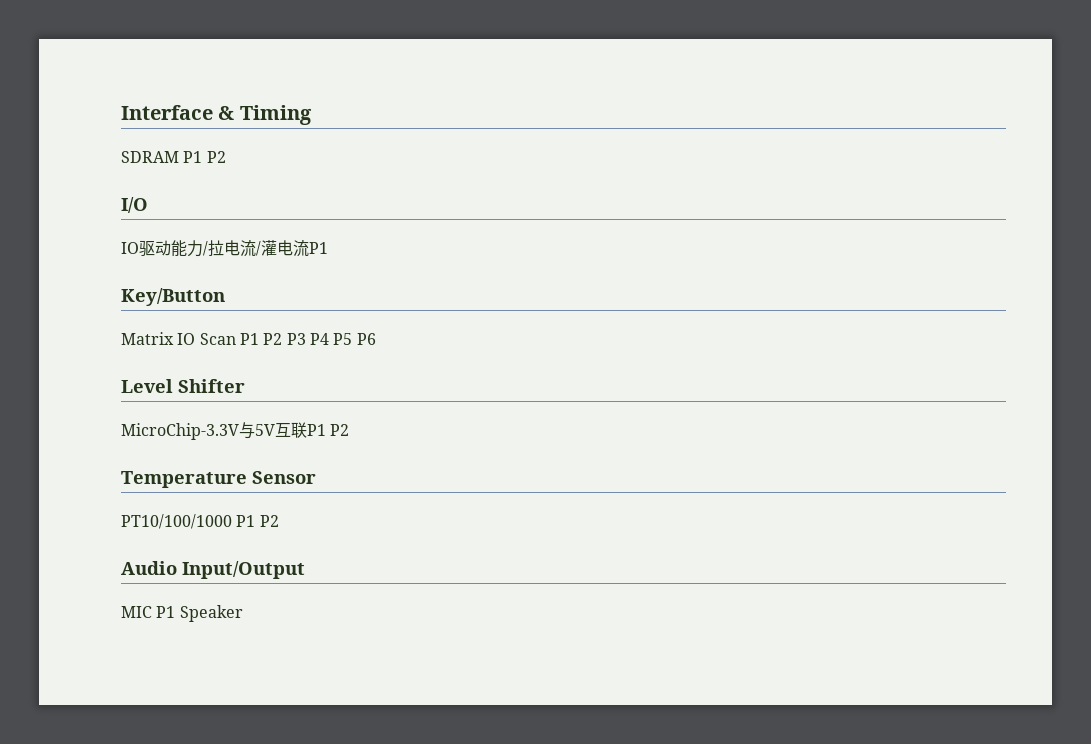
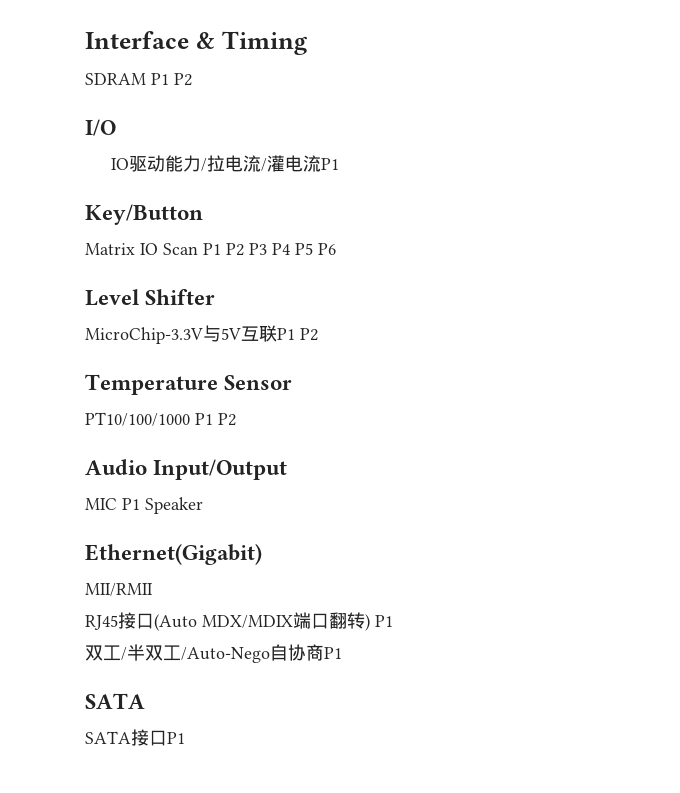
+ Ethernet(Gigabit)
+ MII/RMII
+ RJ45接口(Auto MDX/MDIX端口翻转) P1
+ 双工/半双工/Auto-Nego自协商P1
+ SATA
+ SATA接口P1

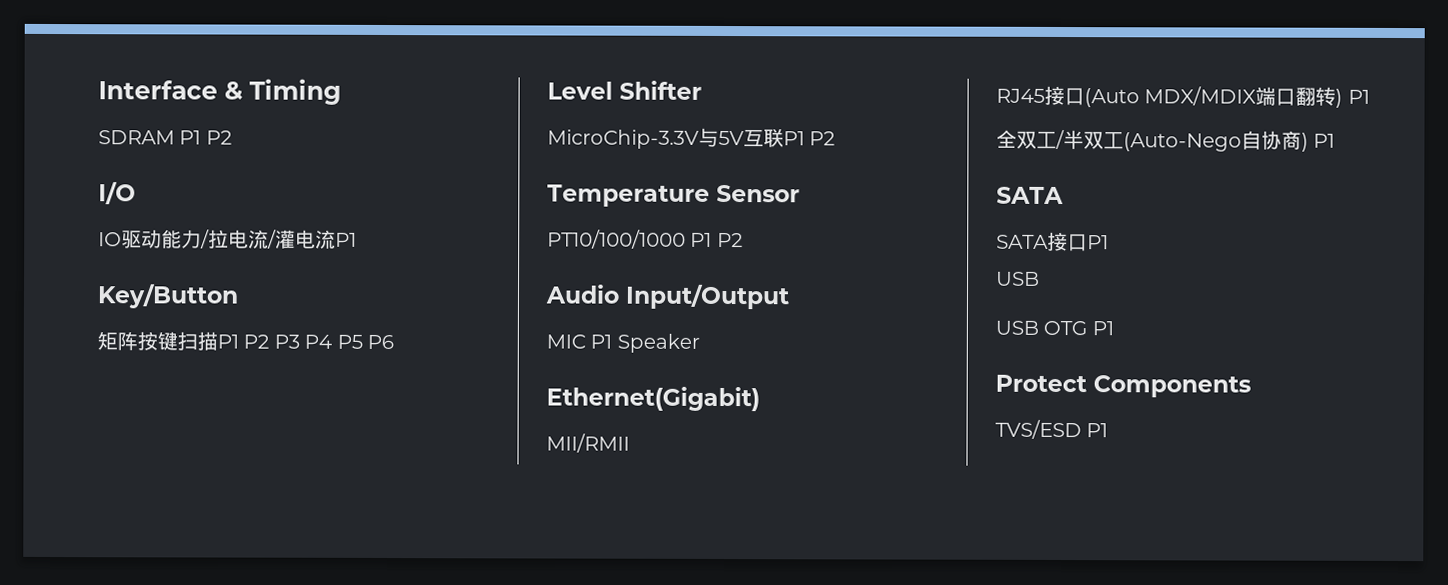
- Matrix IO Scan P1 P2 P3 P4 P5 P6
+ 矩阵按键扫描P1 P2 P3 P4 P5 P6
- 双工/半双工/Auto-Nego自协商P1
+ 全双工/半双工(Auto-Nego自协商) P1
  SATA接口P1
+ USB
+ USB OTG P1
+ Protect Components
+ TVS/ESD P1

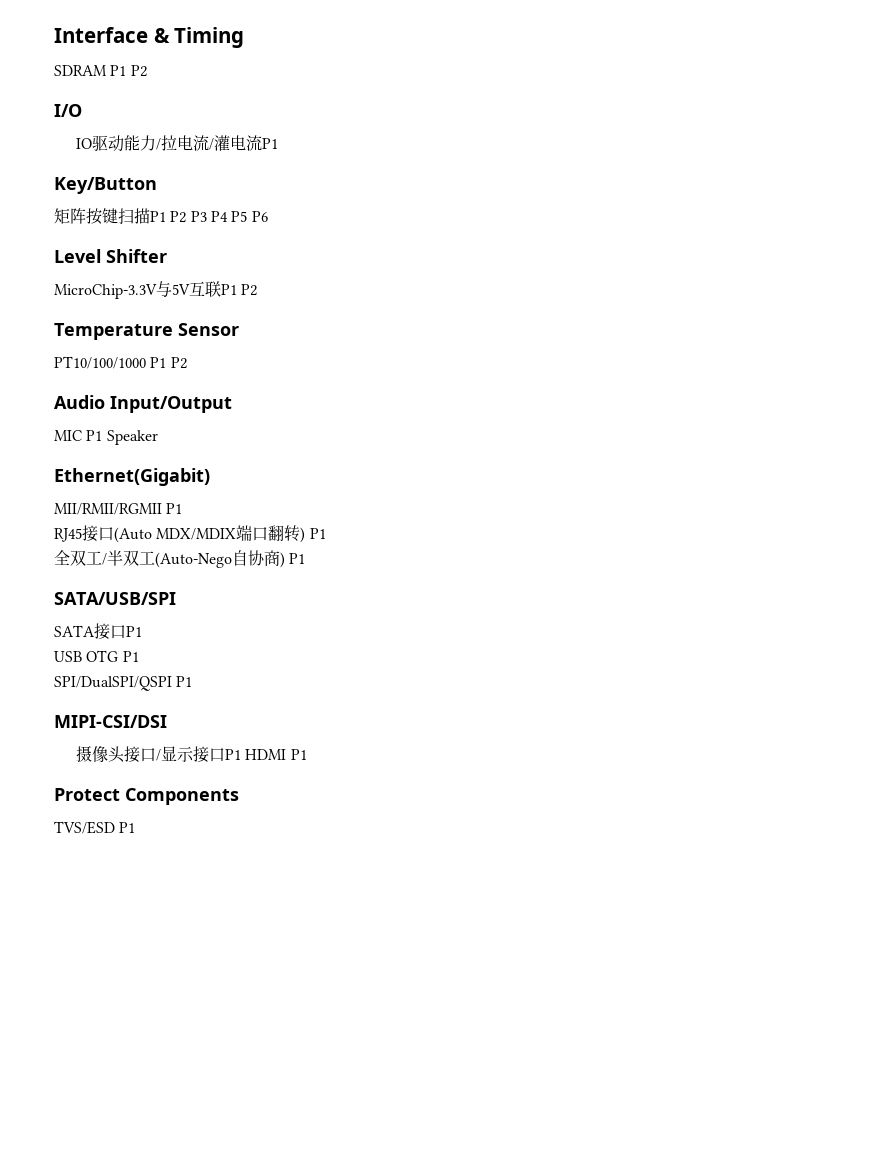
- MII/RMII
+ MII/RMII/RGMII P1
  全双工/半双工(Auto-Nego自协商) P1
- SATA
+ SATA/USB/SPI
  SATA接口P1
- USB
  USB OTG P1
+ SPI/DualSPI/QSPI P1
+ MIPI-CSI/DSI
+ 摄像头接口/显示接口P1 HDMI P1

